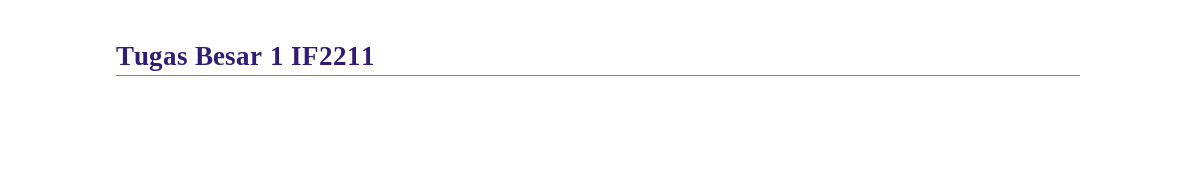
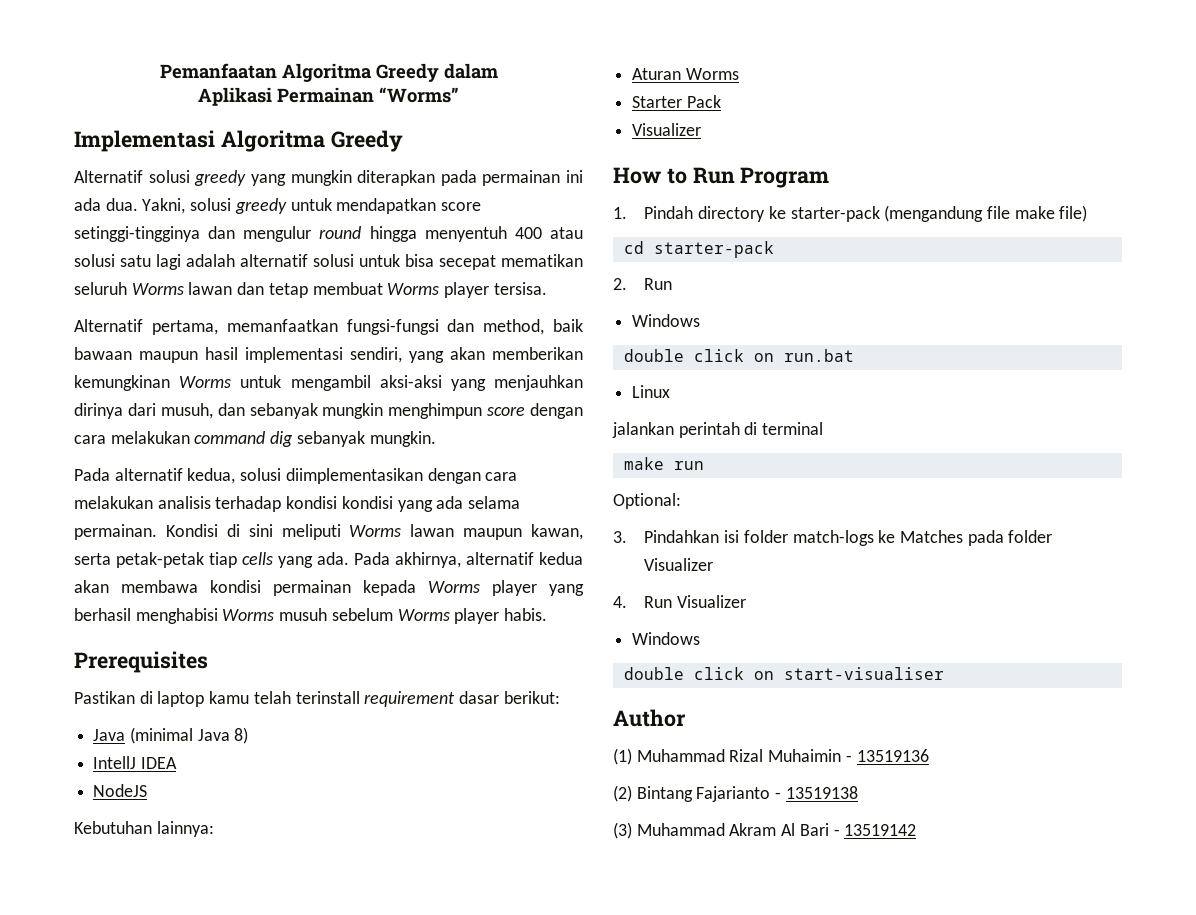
- Tugas Besar 1 IF2211
+ Pemanfaatan Algoritma Greedy dalam
+ Aplikasi Permainan “Worms”
+ Implementasi Algoritma Greedy
+ Alternatif solusi greedy yang mungkin diterapkan pada permainan ini ada dua. Yakni, solusi greedy untuk mendapatkan score setinggi-tingginya dan mengulur round hingga menyentuh 400 atau solusi satu lagi adalah alternatif solusi untuk bisa secepat mematikan seluruh Worms lawan dan tetap membuat Worms player tersisa.
+ Alternatif pertama, memanfaatkan fungsi-fungsi dan method, baik bawaan maupun hasil implementasi sendiri, yang akan memberikan kemungkinan Worms untuk mengambil aksi-aksi yang menjauhkan dirinya dari musuh, dan sebanyak mungkin menghimpun score dengan cara melakukan command dig sebanyak mungkin.
+ Pada alternatif kedua, solusi diimplementasikan dengan cara melakukan analisis terhadap kondisi kondisi yang ada selama permainan. Kondisi di sini meliputi Worms lawan maupun kawan, serta petak-petak tiap cells yang ada. Pada akhirnya, alternatif kedua akan membawa kondisi permainan kepada Worms player yang berhasil menghabisi Worms musuh sebelum Worms player habis.
+ Prerequisites
+ Pastikan di laptop kamu telah terinstall requirement dasar berikut:
+ Java (minimal Java 8)
+ IntellJ IDEA
+ NodeJS
+ Kebutuhan lainnya:
+ Aturan Worms
+ Starter Pack
+ Visualizer
+ How to Run Program
+ 1. Pindah directory ke starter-pack (mengandung file make file)
+ cd starter-pack
+ 2. Run
+ Windows
+ double click on run.bat
+ Linux
+ jalankan perintah di terminal
+ make run
+ Optional:
+ 3. Pindahkan isi folder match-logs ke Matches pada folder Visualizer
+ 4. Run Visualizer
+ Windows
+ double click on start-visualiser
+ Author
+ (1) Muhammad Rizal Muhaimin - 13519136
+ (2) Bintang Fajarianto - 13519138
+ (3) Muhammad Akram Al Bari - 13519142

